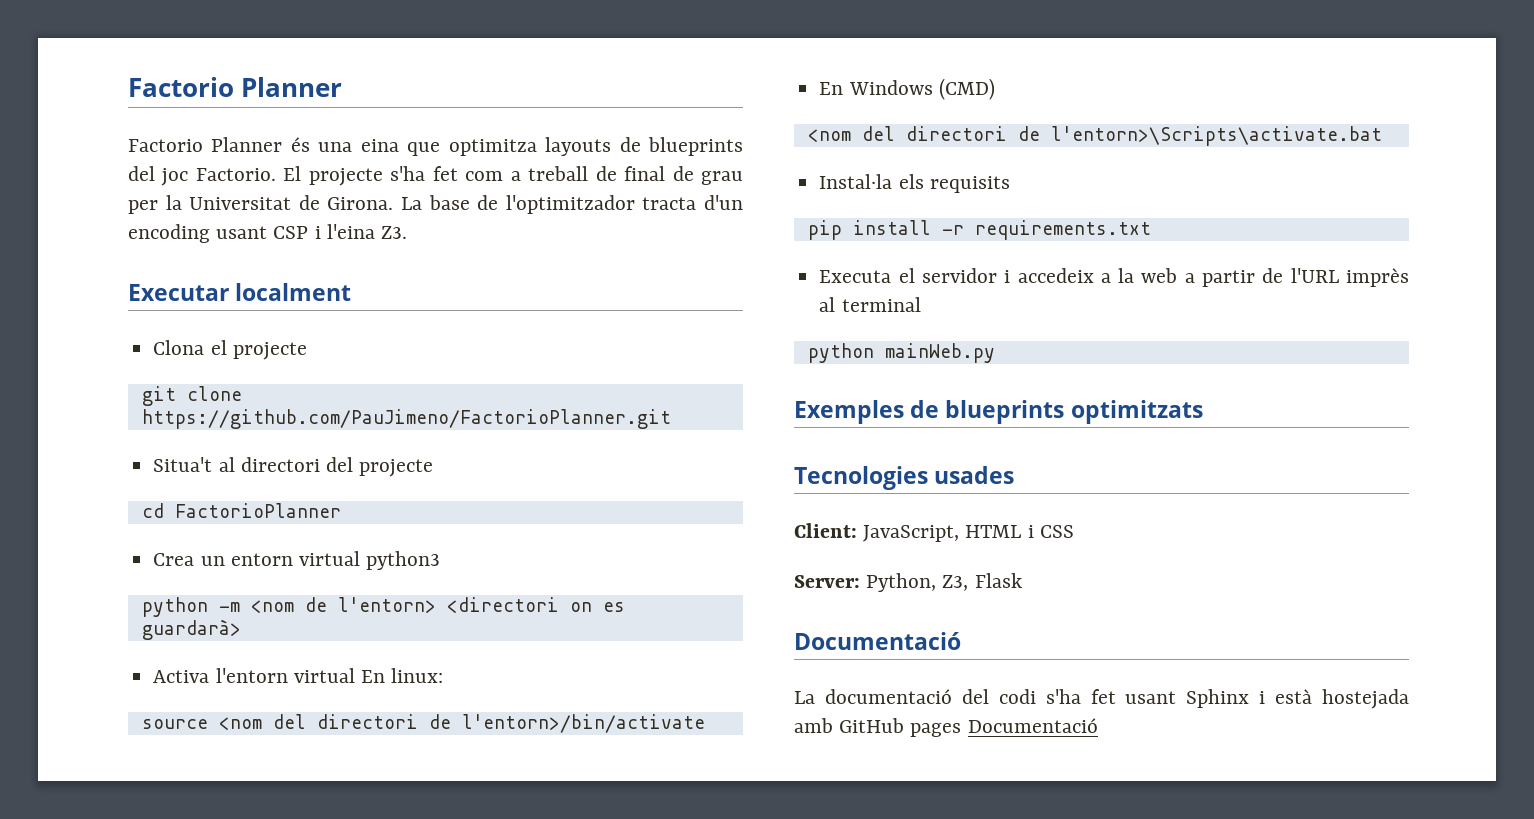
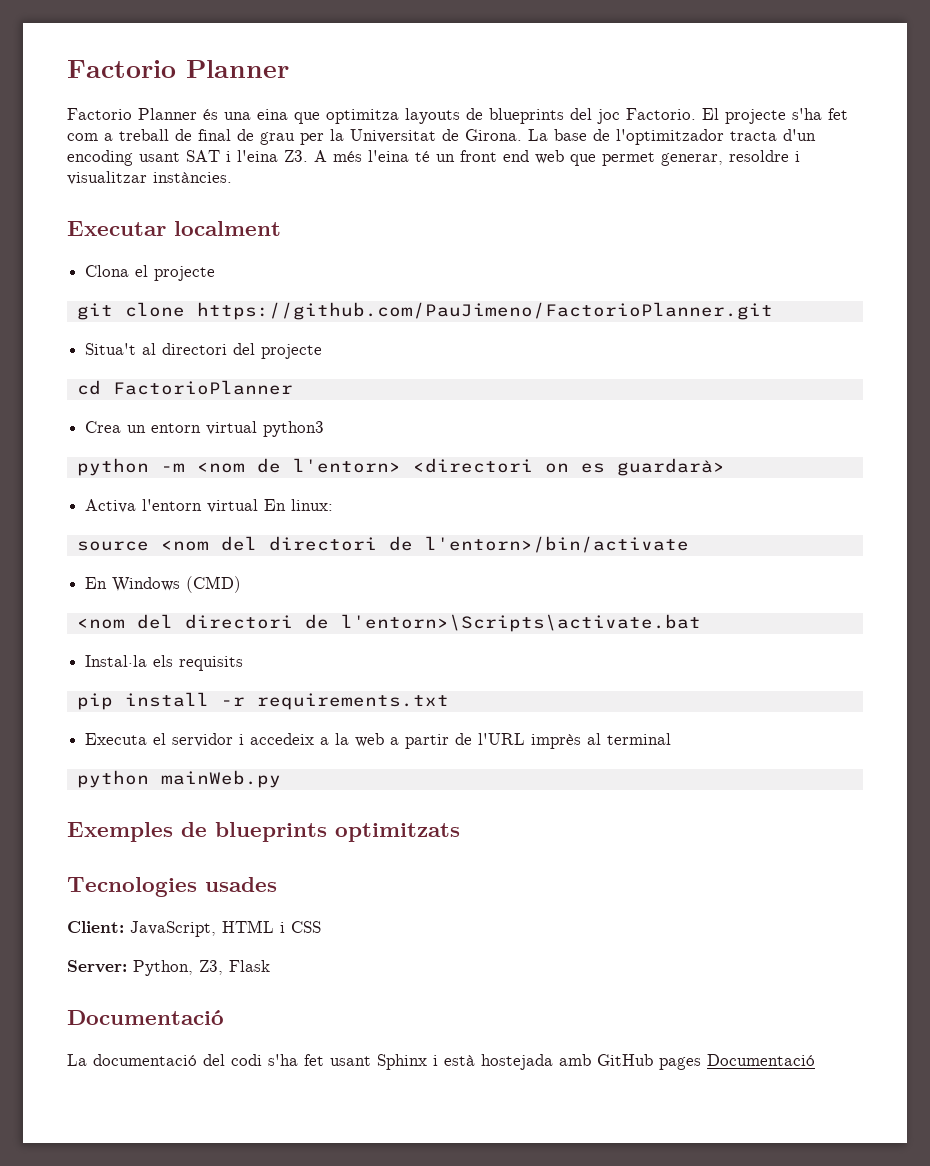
- La base de l'optimitzador tracta d'un encoding usant CSP i l'eina Z3.
+ La base de l'optimitzador tracta d'un encoding usant SAT i l'eina Z3. A més l'eina té un front end web que permet generar, resoldre i visualitzar instàncies.

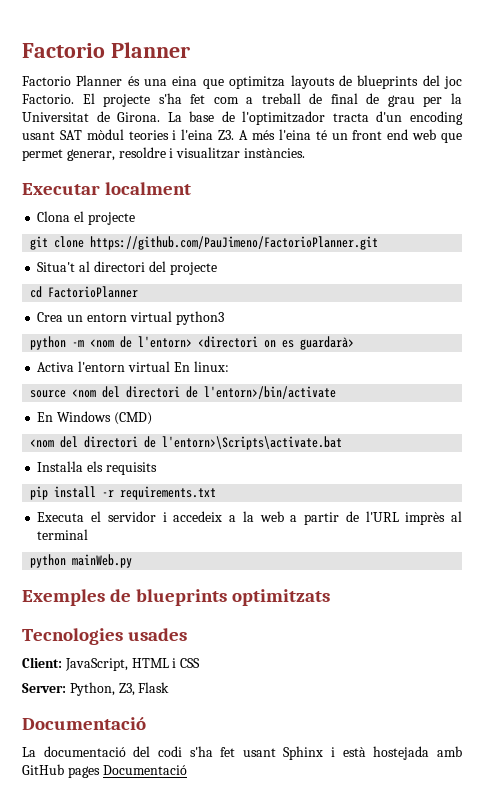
- La base de l'optimitzador tracta d'un encoding usant SAT i l'eina Z3. A més l'eina té un front end web que permet generar, resoldre i visualitzar instàncies.
+ La base de l'optimitzador tracta d'un encoding usant SAT mòdul teories i l'eina Z3. A més l'eina té un front end web que permet generar, resoldre i visualitzar instàncies.

